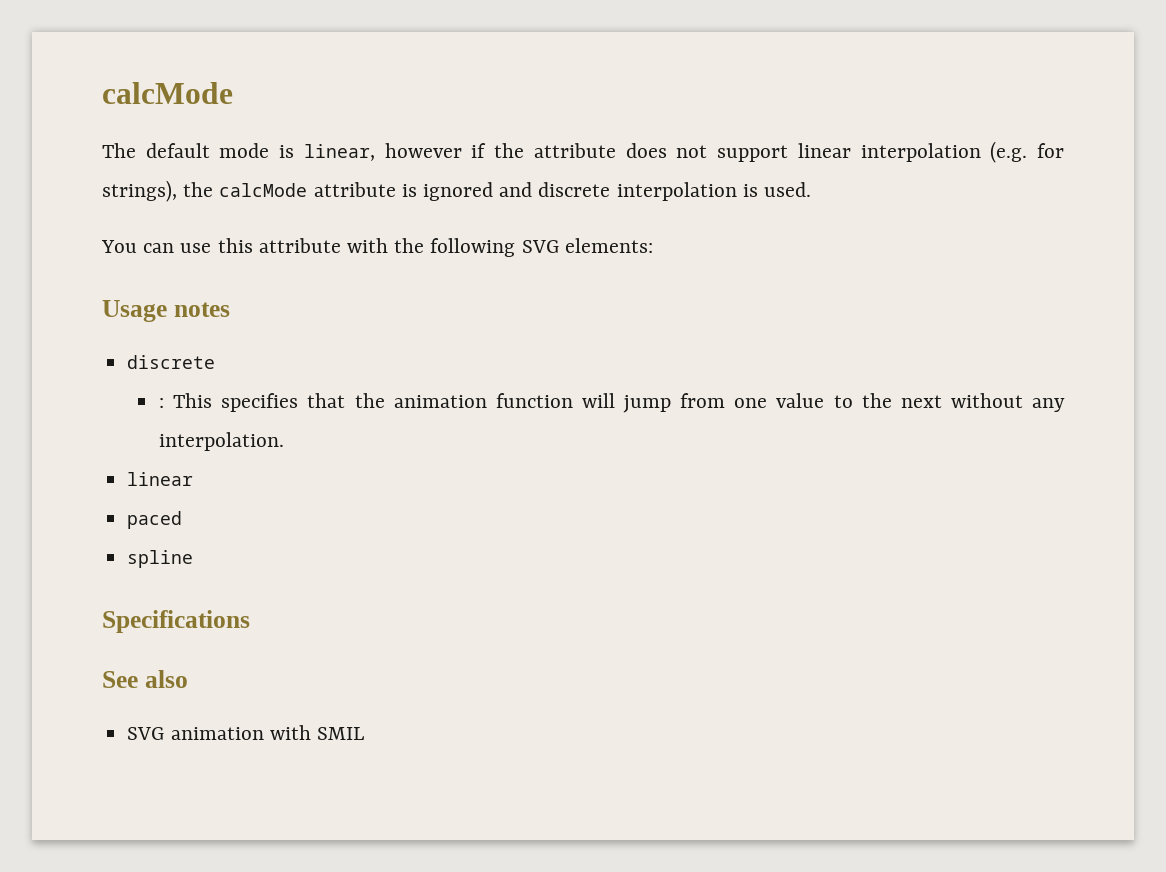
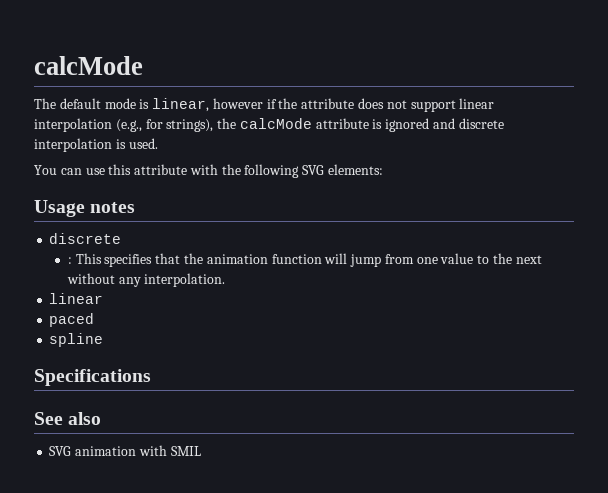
- The default mode is linear, however if the attribute does not support linear interpolation (e.g. for strings), the calcMode attribute is ignored and discrete interpolation is used.
+ The default mode is linear, however if the attribute does not support linear interpolation (e.g., for strings), the calcMode attribute is ignored and discrete interpolation is used.

